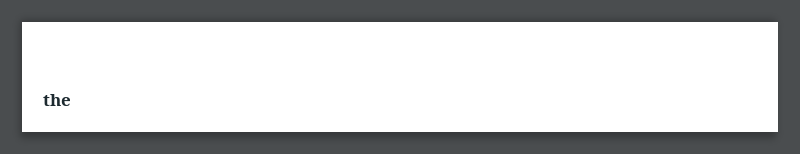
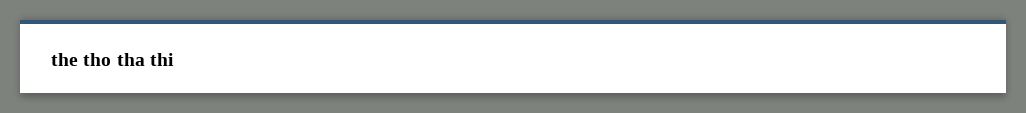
- the
+ the tho tha thi

